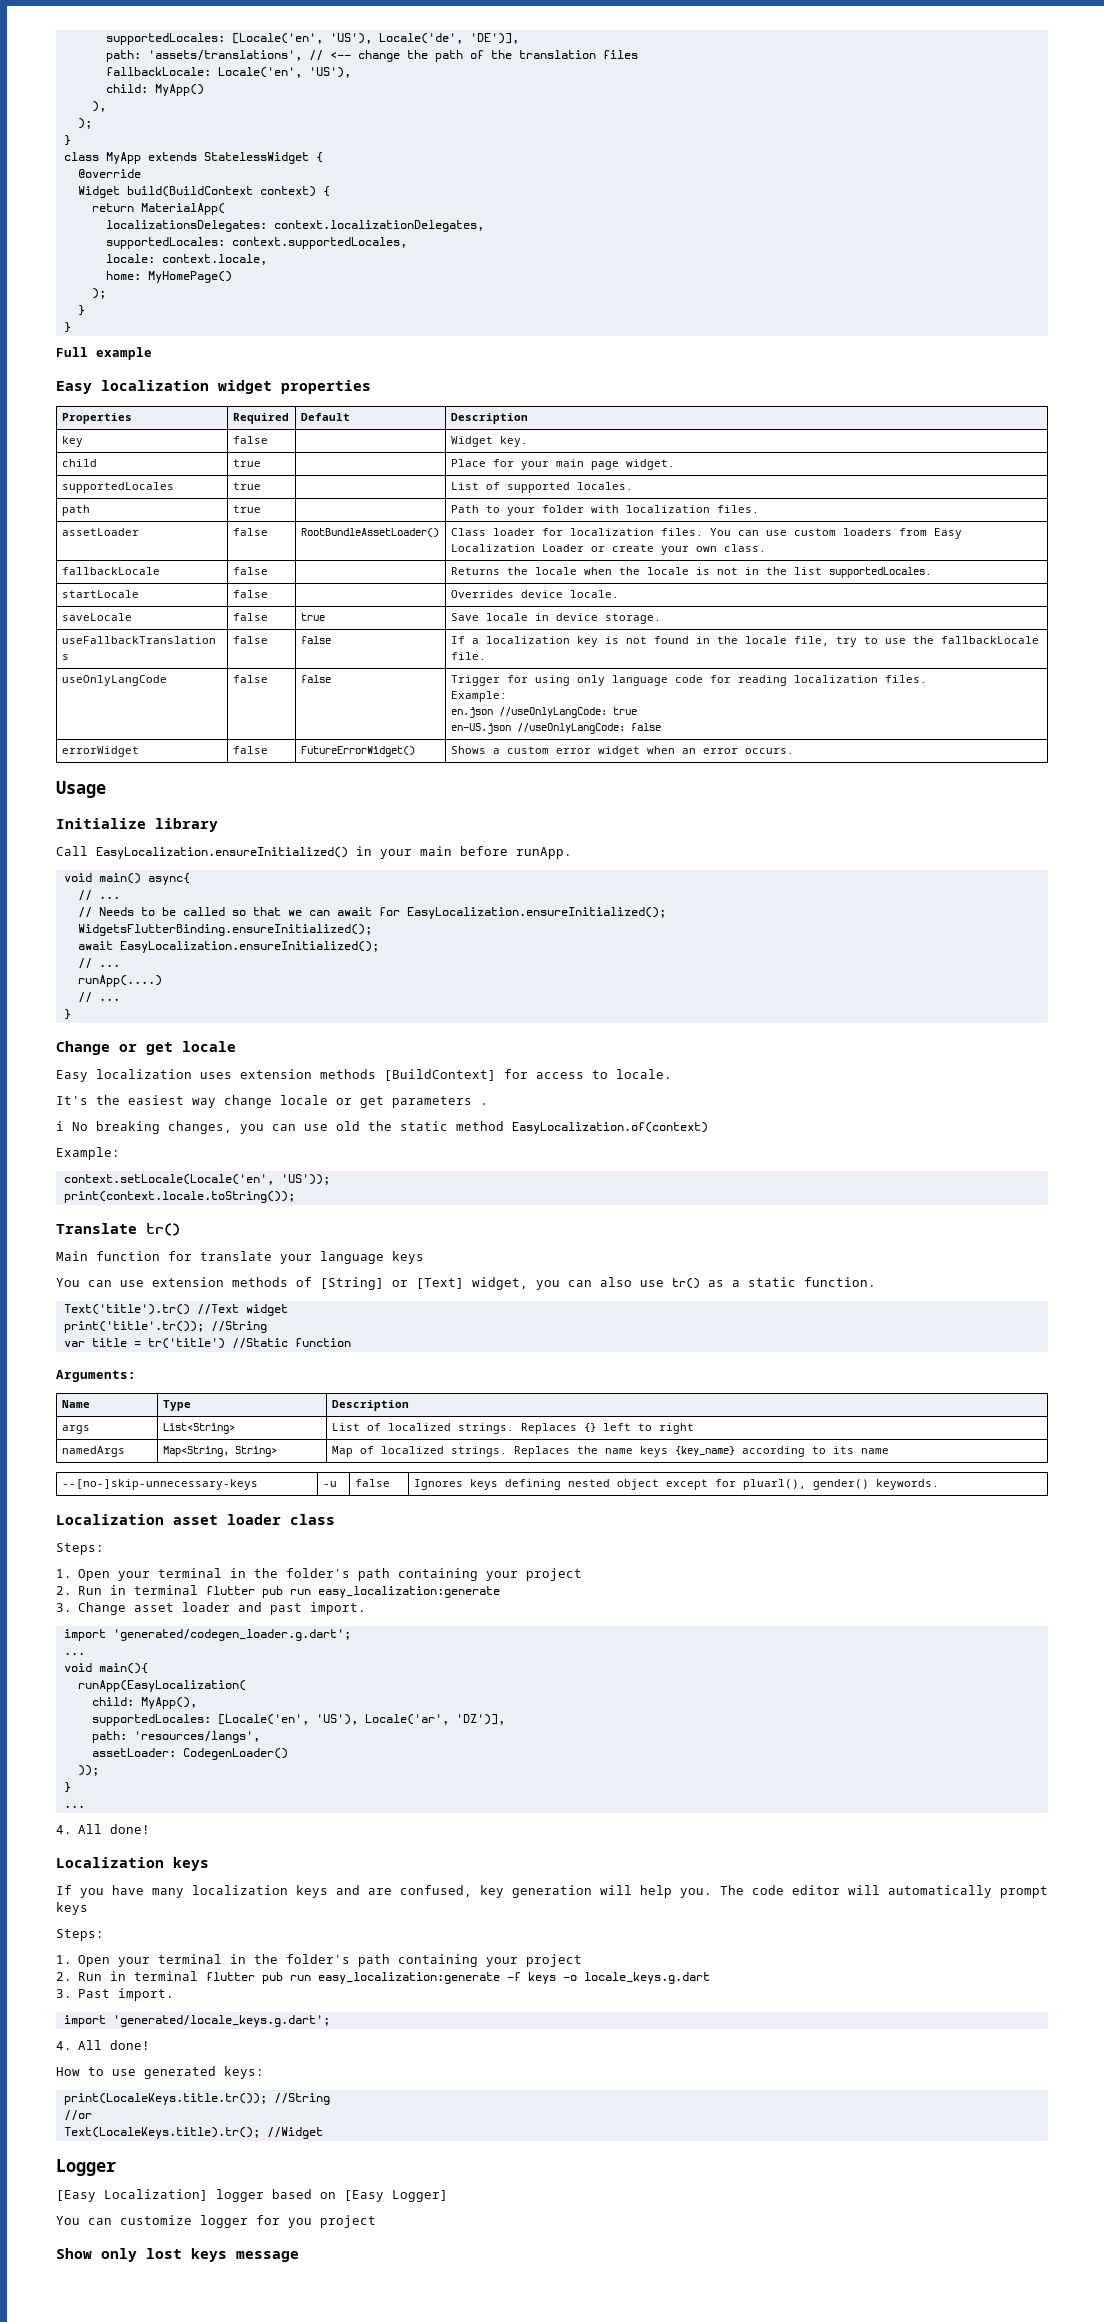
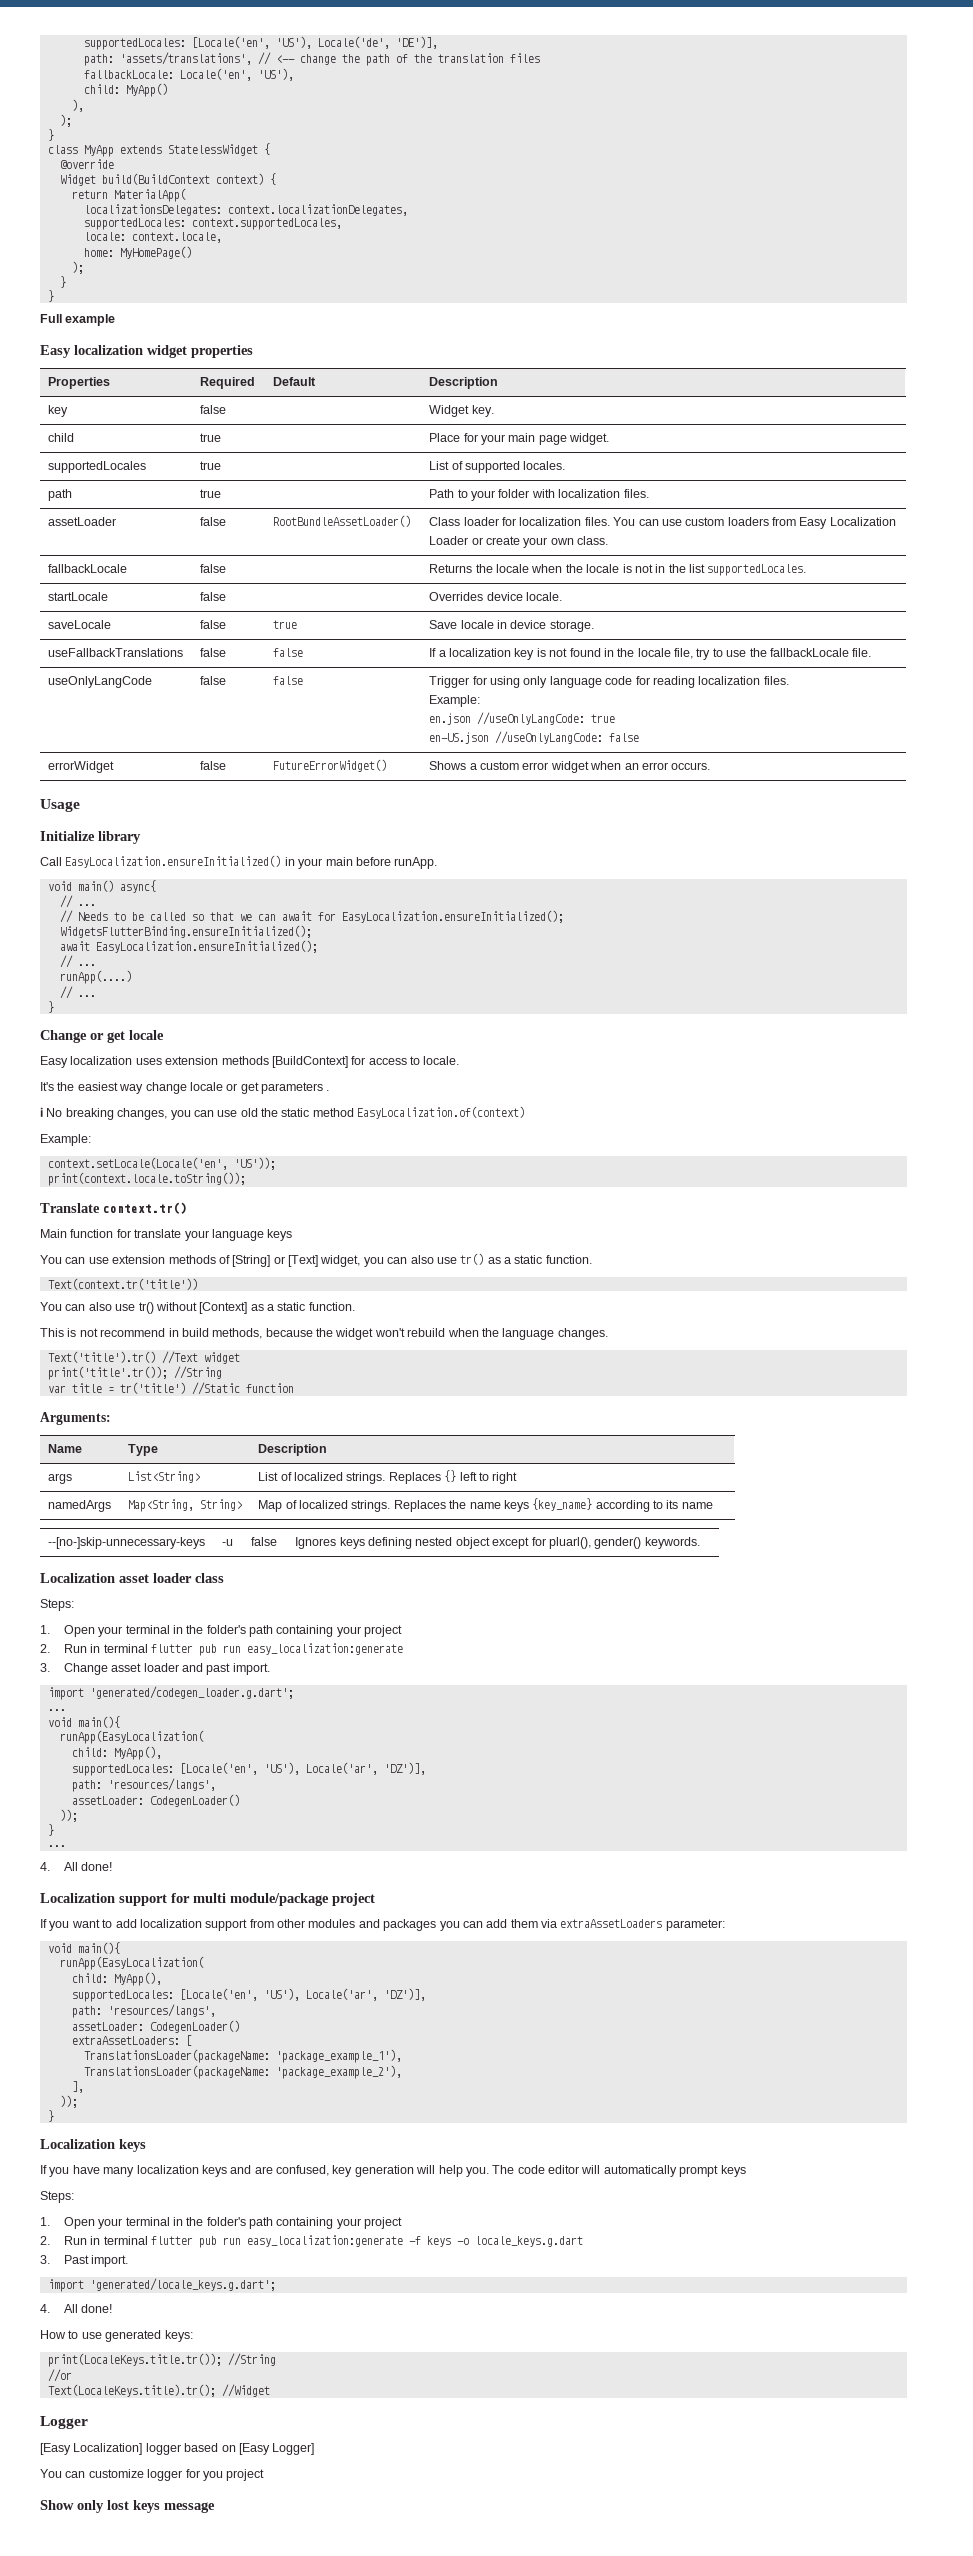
- Translate tr()
+ Translate context.tr()
+ Text(context.tr('title'))
+ You can also use tr() without [Context] as a static function.
+ This is not recommend in build methods, because the widget won't rebuild when the language changes.
+ Localization support for multi module/package project
+ If you want to add localization support from other modules and packages you can add them via extraAssetLoaders parameter:
+ void main(){
+ runApp(EasyLocalization(
+ child: MyApp(),
+ supportedLocales: [Locale('en', 'US'), Locale('ar', 'DZ')],
+ path: 'resources/langs',
+ assetLoader: CodegenLoader()
+ extraAssetLoaders: [
+ TranslationsLoader(packageName: 'package_example_1'),
+ TranslationsLoader(packageName: 'package_example_2'),
+ ],
+ ));
+ }

